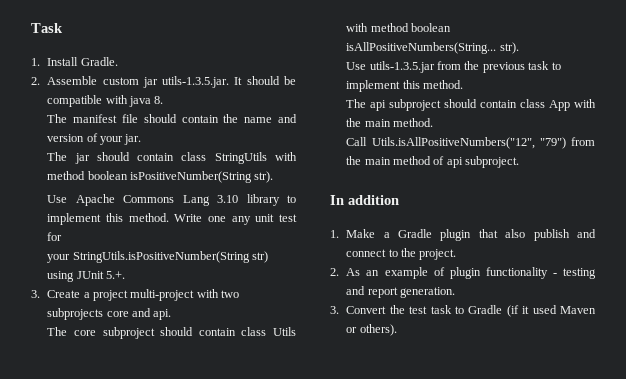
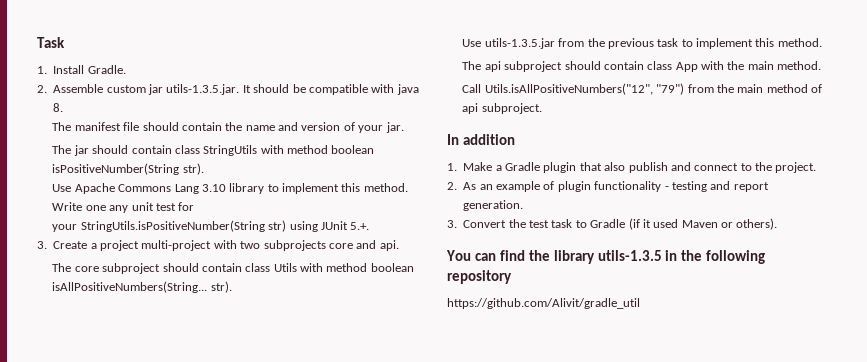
+ You can find the library utils-1.3.5 in the following repository
+ https://github.com/Alivit/gradle_util

